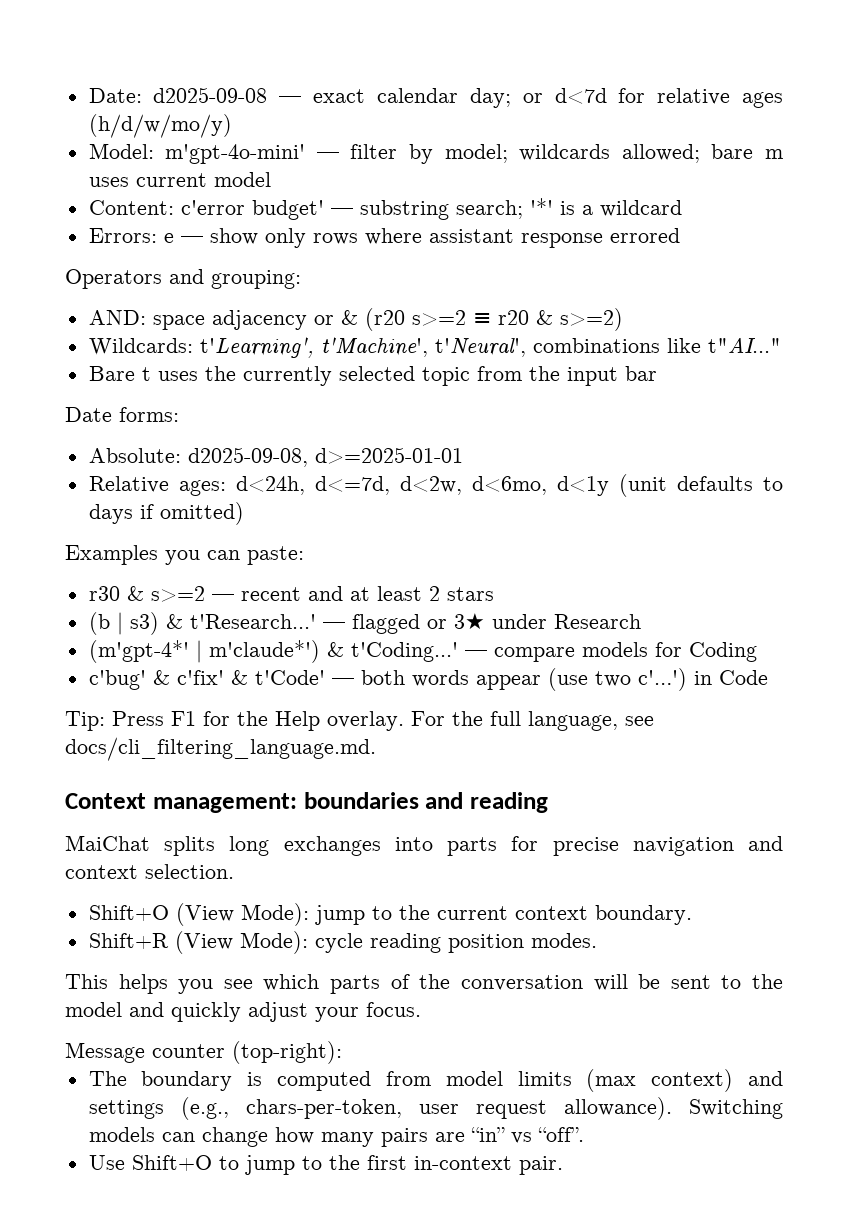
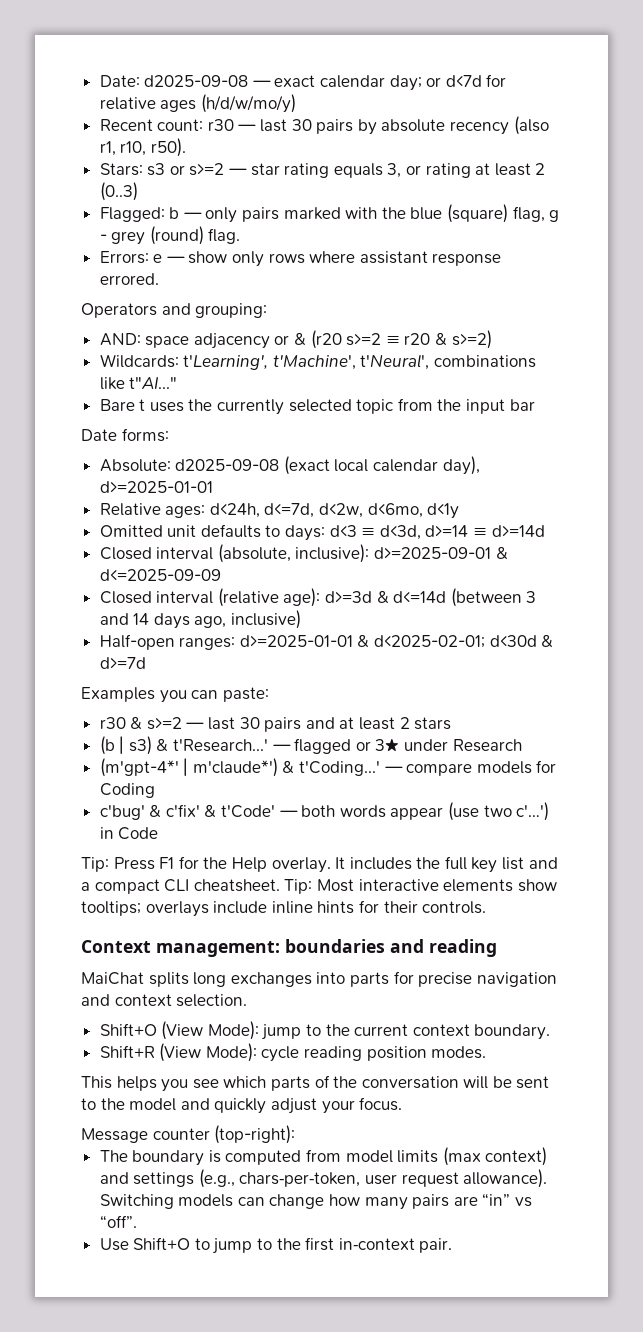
- Model: m'gpt-4o-mini' — filter by model; wildcards allowed; bare m uses current model
- Content: c'error budget' — substring search; '*' is a wildcard
+ Recent count: r30 — last 30 pairs by absolute recency (also r1, r10, r50).
+ Stars: s3 or s>=2 — star rating equals 3, or rating at least 2 (0..3)
+ Flagged: b — only pairs marked with the blue (square) flag, g - grey (round) flag.
- Errors: e — show only rows where assistant response errored
+ Errors: e — show only rows where assistant response errored.
- Absolute: d2025-09-08, d>=2025-01-01
+ Absolute: d2025-09-08 (exact local calendar day), d>=2025-01-01
- Relative ages: d<24h, d<=7d, d<2w, d<6mo, d<1y (unit defaults to days if omitted)
+ Relative ages: d<24h, d<=7d, d<2w, d<6mo, d<1y
+ Omitted unit defaults to days: d<3 ≡ d<3d, d>=14 ≡ d>=14d
+ Closed interval (absolute, inclusive): d>=2025-09-01 & d<=2025-09-09
+ Closed interval (relative age): d>=3d & d<=14d (between 3 and 14 days ago, inclusive)
+ Half-open ranges: d>=2025-01-01 & d<2025-02-01; d<30d & d>=7d
- r30 & s>=2 — recent and at least 2 stars
+ r30 & s>=2 — last 30 pairs and at least 2 stars
- For the full language, see docs/cli_filtering_language.md.
+ It includes the full key list and a compact CLI cheatsheet. Tip: Most interactive elements show tooltips; overlays include inline hints for their controls.

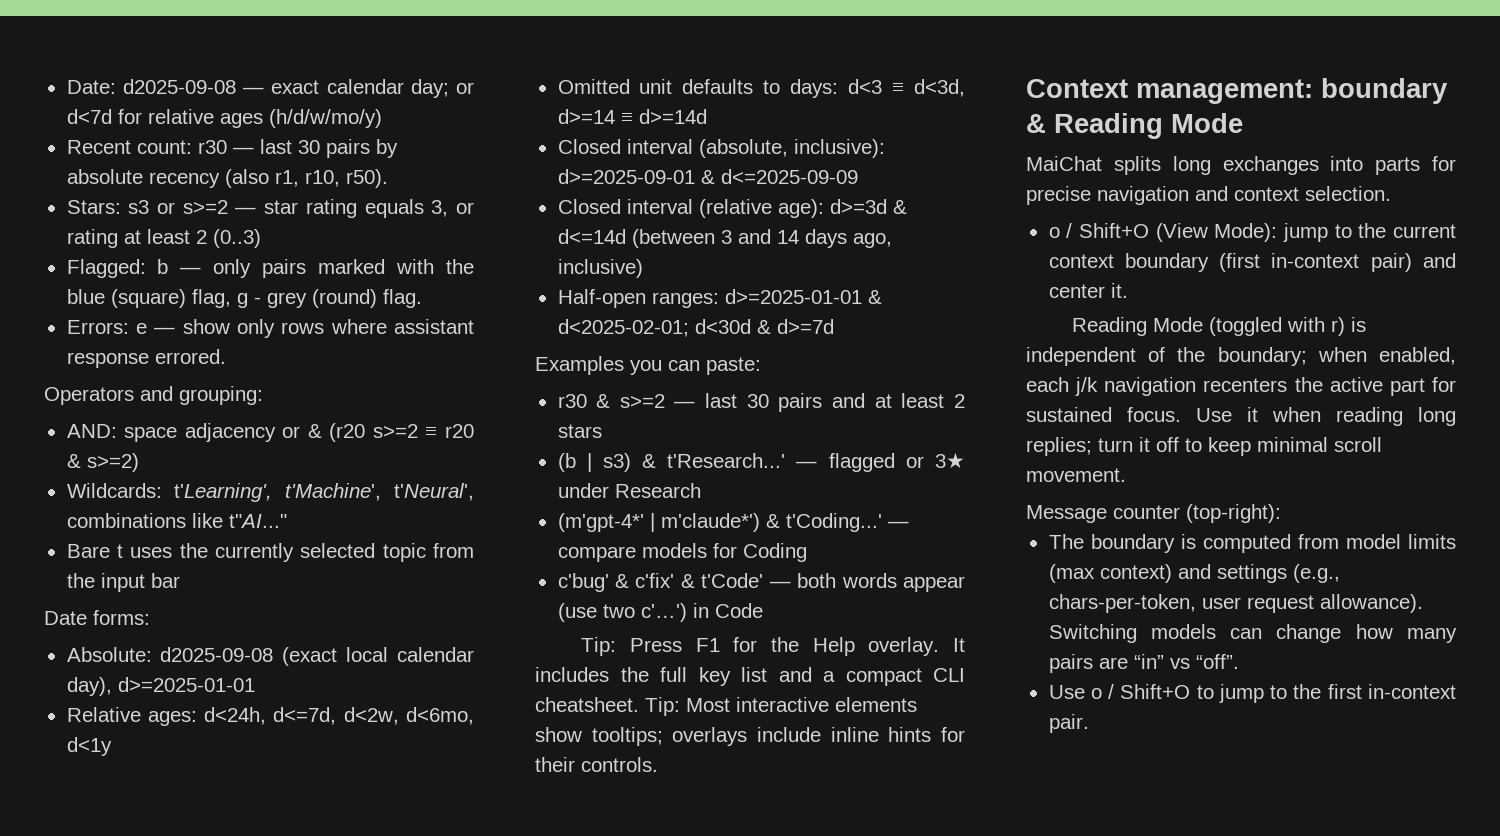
- Context management: boundaries and reading
+ Context management: boundary & Reading Mode
- Shift+O (View Mode): jump to the current context boundary.
- Shift+R (View Mode): cycle reading position modes.
- This helps you see which parts of the conversation will be sent to the model and quickly adjust your focus.
+ o / Shift+O (View Mode): jump to the current context boundary (first in‑context pair) and center it.
+ Reading Mode (toggled with r) is independent of the boundary; when enabled, each j/k navigation recenters the active part for sustained focus. Use it when reading long replies; turn it off to keep minimal scroll movement.
- Use Shift+O to jump to the first in‑context pair.
+ Use o / Shift+O to jump to the first in‑context pair.

